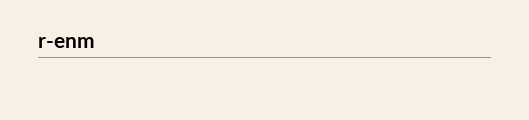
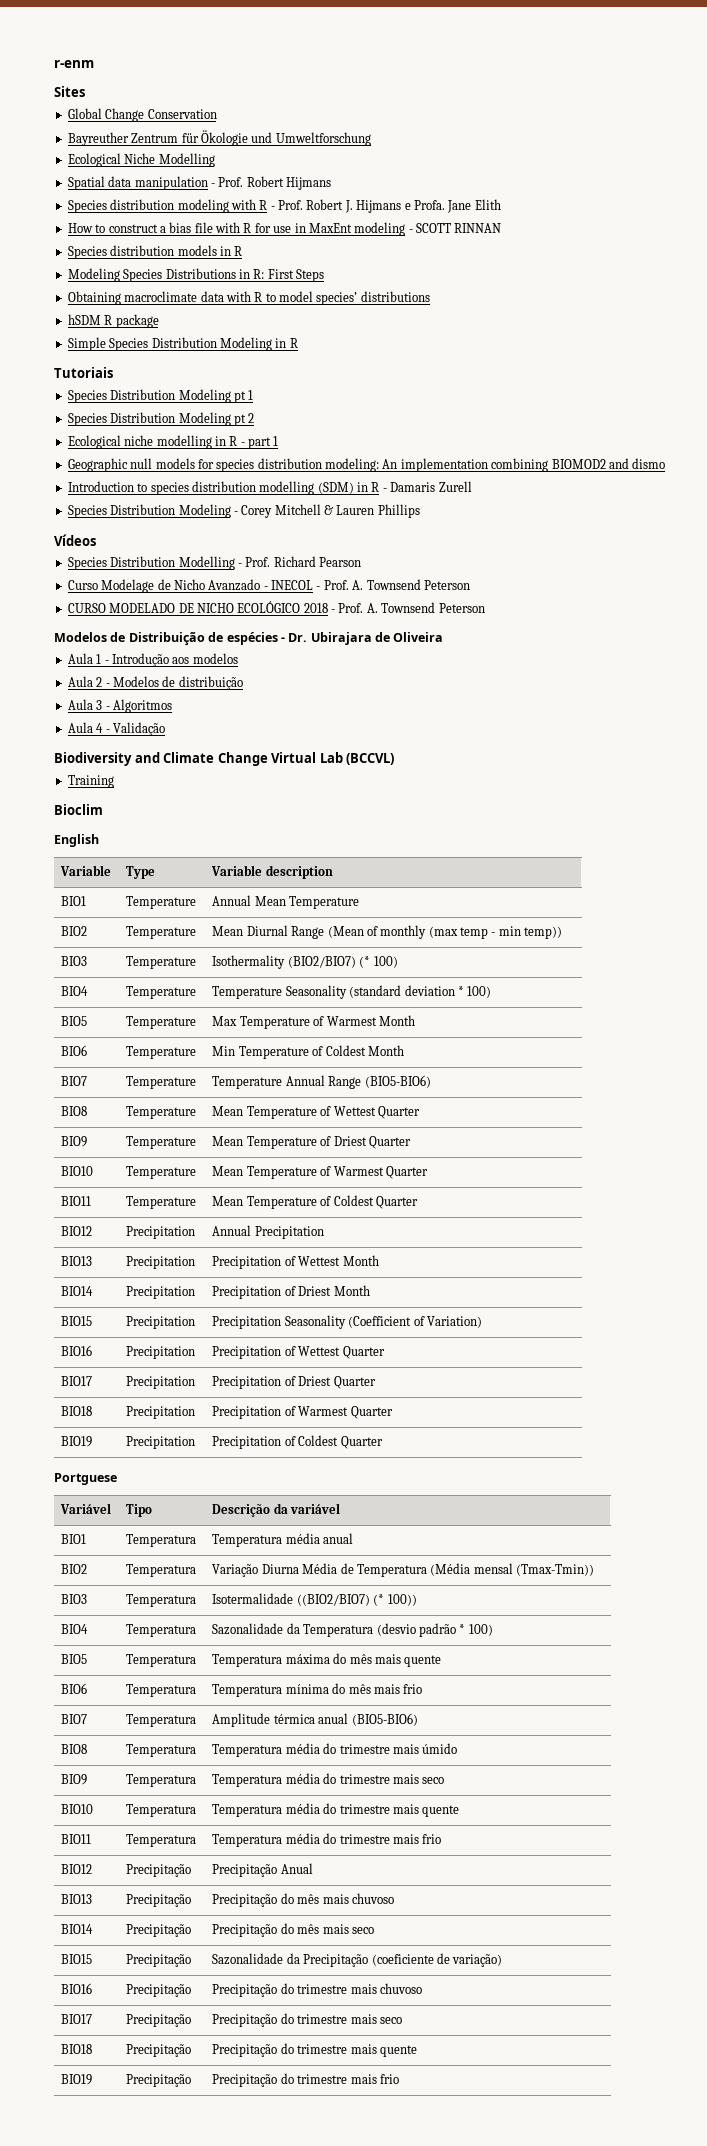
+ Sites
+ Global Change Conservation
+ Bayreuther Zentrum für Ökologie und Umweltforschung
+ Ecological Niche Modelling
+ Spatial data manipulation - Prof. Robert Hijmans
+ Species distribution modeling with R - Prof. Robert J. Hijmans e Profa. Jane Elith
+ How to construct a bias file with R for use in MaxEnt modeling - SCOTT RINNAN
+ Species distribution models in R
+ Modeling Species Distributions in R: First Steps
+ Obtaining macroclimate data with R to model species’ distributions
+ hSDM R package
+ Simple Species Distribution Modeling in R
+ Tutoriais
+ Species Distribution Modeling pt 1
+ Species Distribution Modeling pt 2
+ Ecological niche modelling in R - part 1
+ Geographic null models for species distribution modeling: An implementation combining BIOMOD2 and dismo
+ Introduction to species distribution modelling (SDM) in R - Damaris Zurell
+ Species Distribution Modeling - Corey Mitchell & Lauren Phillips
+ Vídeos
+ Species Distribution Modelling - Prof. Richard Pearson
+ Curso Modelage de Nicho Avanzado - INECOL - Prof. A. Townsend Peterson
+ CURSO MODELADO DE NICHO ECOLÓGICO 2018 - Prof. A. Townsend Peterson
+ Modelos de Distribuição de espécies - Dr. Ubirajara de Oliveira
+ Aula 1 - Introdução aos modelos
+ Aula 2 - Modelos de distribuição
+ Aula 3 - Algoritmos
+ Aula 4 - Validação
+ Biodiversity and Climate Change Virtual Lab (BCCVL)
+ Training
+ Bioclim
+ English
+ Variable | Type | Variable description
+ BIO1 | Temperature | Annual Mean Temperature
+ BIO2 | Temperature | Mean Diurnal Range (Mean of monthly (max temp - min temp))
+ BIO3 | Temperature | Isothermality (BIO2/BIO7) (* 100)
+ BIO4 | Temperature | Temperature Seasonality (standard deviation * 100)
+ BIO5 | Temperature | Max Temperature of Warmest Month
+ BIO6 | Temperature | Min Temperature of Coldest Month
+ BIO7 | Temperature | Temperature Annual Range (BIO5-BIO6)
+ BIO8 | Temperature | Mean Temperature of Wettest Quarter
+ BIO9 | Temperature | Mean Temperature of Driest Quarter
+ BIO10 | Temperature | Mean Temperature of Warmest Quarter
+ BIO11 | Temperature | Mean Temperature of Coldest Quarter
+ BIO12 | Precipitation | Annual Precipitation
+ BIO13 | Precipitation | Precipitation of Wettest Month
+ BIO14 | Precipitation | Precipitation of Driest Month
+ BIO15 | Precipitation | Precipitation Seasonality (Coefficient of Variation)
+ BIO16 | Precipitation | Precipitation of Wettest Quarter
+ BIO17 | Precipitation | Precipitation of Driest Quarter
+ BIO18 | Precipitation | Precipitation of Warmest Quarter
+ BIO19 | Precipitation | Precipitation of Coldest Quarter
+ Portguese
+ Variável | Tipo | Descrição da variável
+ BIO1 | Temperatura | Temperatura média anual
+ BIO2 | Temperatura | Variação Diurna Média de Temperatura (Média mensal (Tmax-Tmin))
+ BIO3 | Temperatura | Isotermalidade ((BIO2/BIO7) (* 100))
+ BIO4 | Temperatura | Sazonalidade da Temperatura (desvio padrão * 100)
+ BIO5 | Temperatura | Temperatura máxima do mês mais quente
+ BIO6 | Temperatura | Temperatura mínima do mês mais frio
+ BIO7 | Temperatura | Amplitude térmica anual (BIO5-BIO6)
+ BIO8 | Temperatura | Temperatura média do trimestre mais úmido
+ BIO9 | Temperatura | Temperatura média do trimestre mais seco
+ BIO10 | Temperatura | Temperatura média do trimestre mais quente
+ BIO11 | Temperatura | Temperatura média do trimestre mais frio
+ BIO12 | Precipitação | Precipitação Anual
+ BIO13 | Precipitação | Precipitação do mês mais chuvoso
+ BIO14 | Precipitação | Precipitação do mês mais seco
+ BIO15 | Precipitação | Sazonalidade da Precipitação (coeficiente de variação)
+ BIO16 | Precipitação | Precipitação do trimestre mais chuvoso
+ BIO17 | Precipitação | Precipitação do trimestre mais seco
+ BIO18 | Precipitação | Precipitação do trimestre mais quente
+ BIO19 | Precipitação | Precipitação do trimestre mais frio

